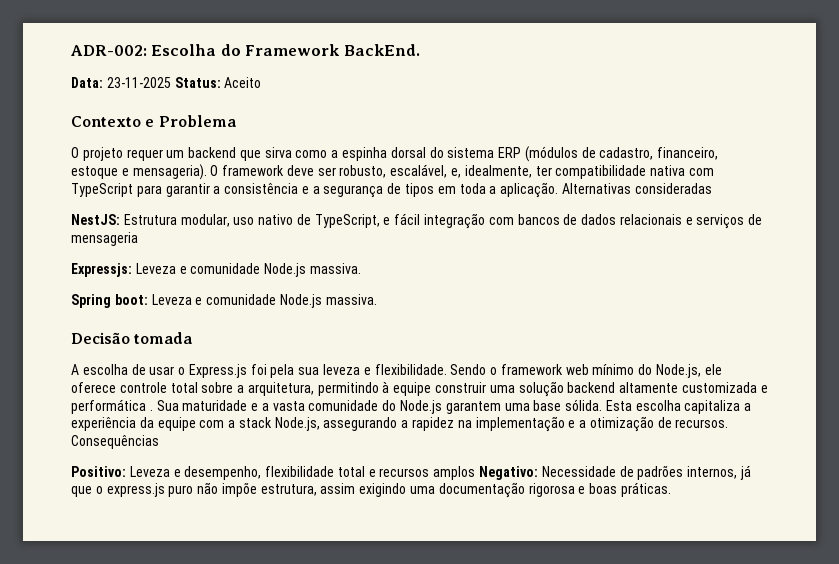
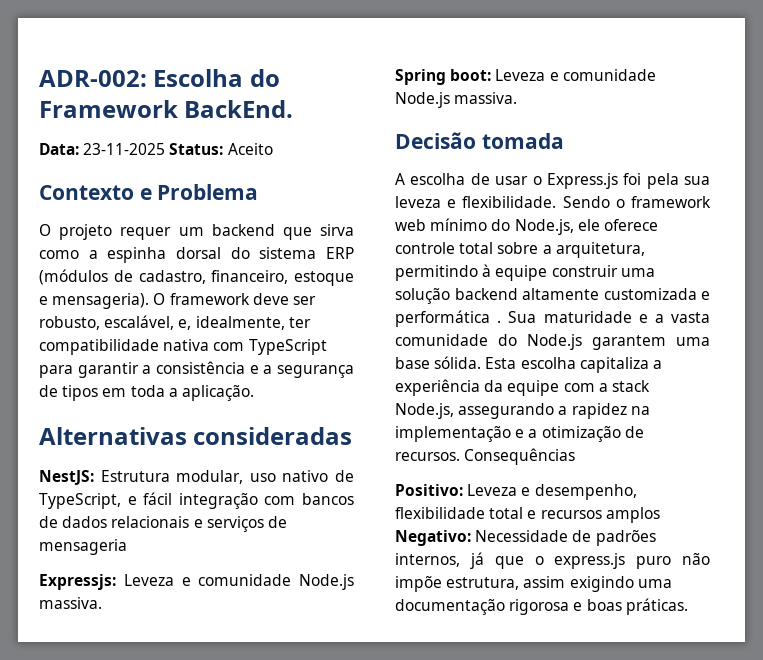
- O framework deve ser robusto, escalável, e, idealmente, ter compatibilidade nativa com TypeScript para garantir a consistência e a segurança de tipos em toda a aplicação. Alternativas consideradas
+ O framework deve ser robusto, escalável, e, idealmente, ter compatibilidade nativa com TypeScript para garantir a consistência e a segurança de tipos em toda a aplicação.
+ Alternativas consideradas

